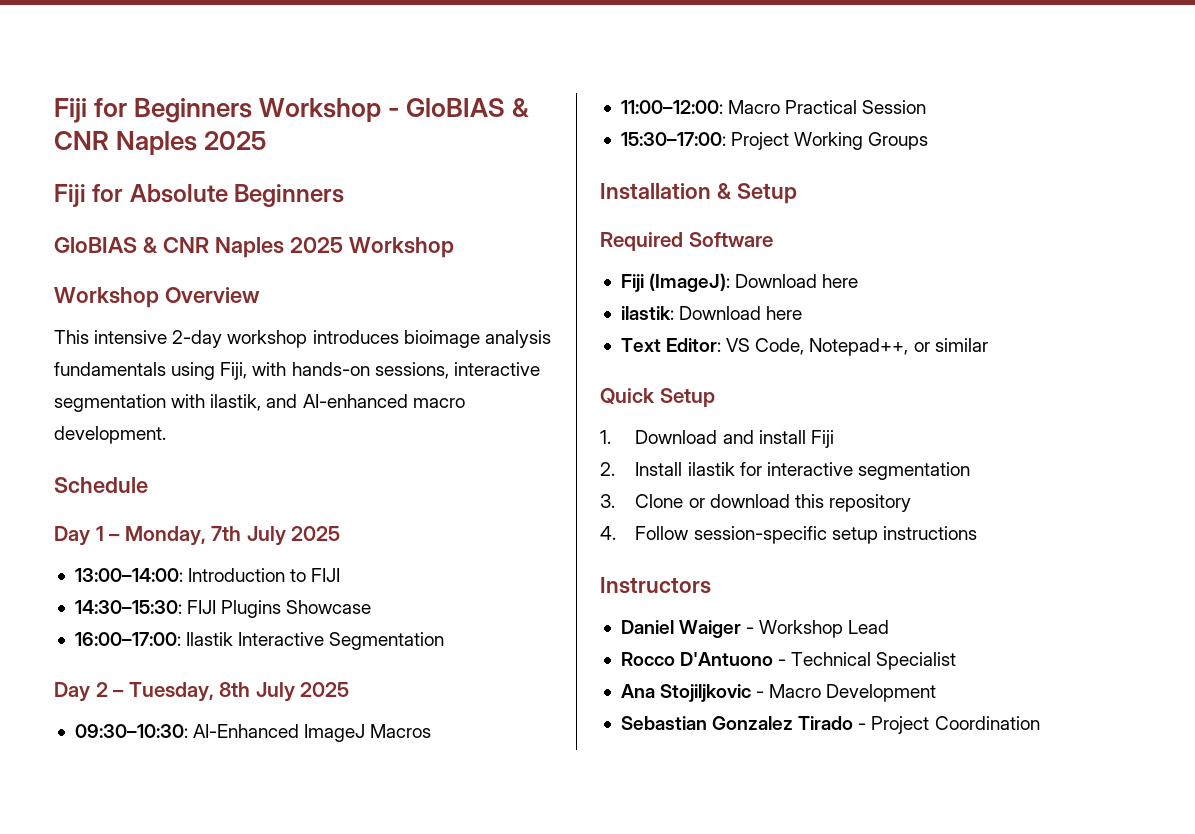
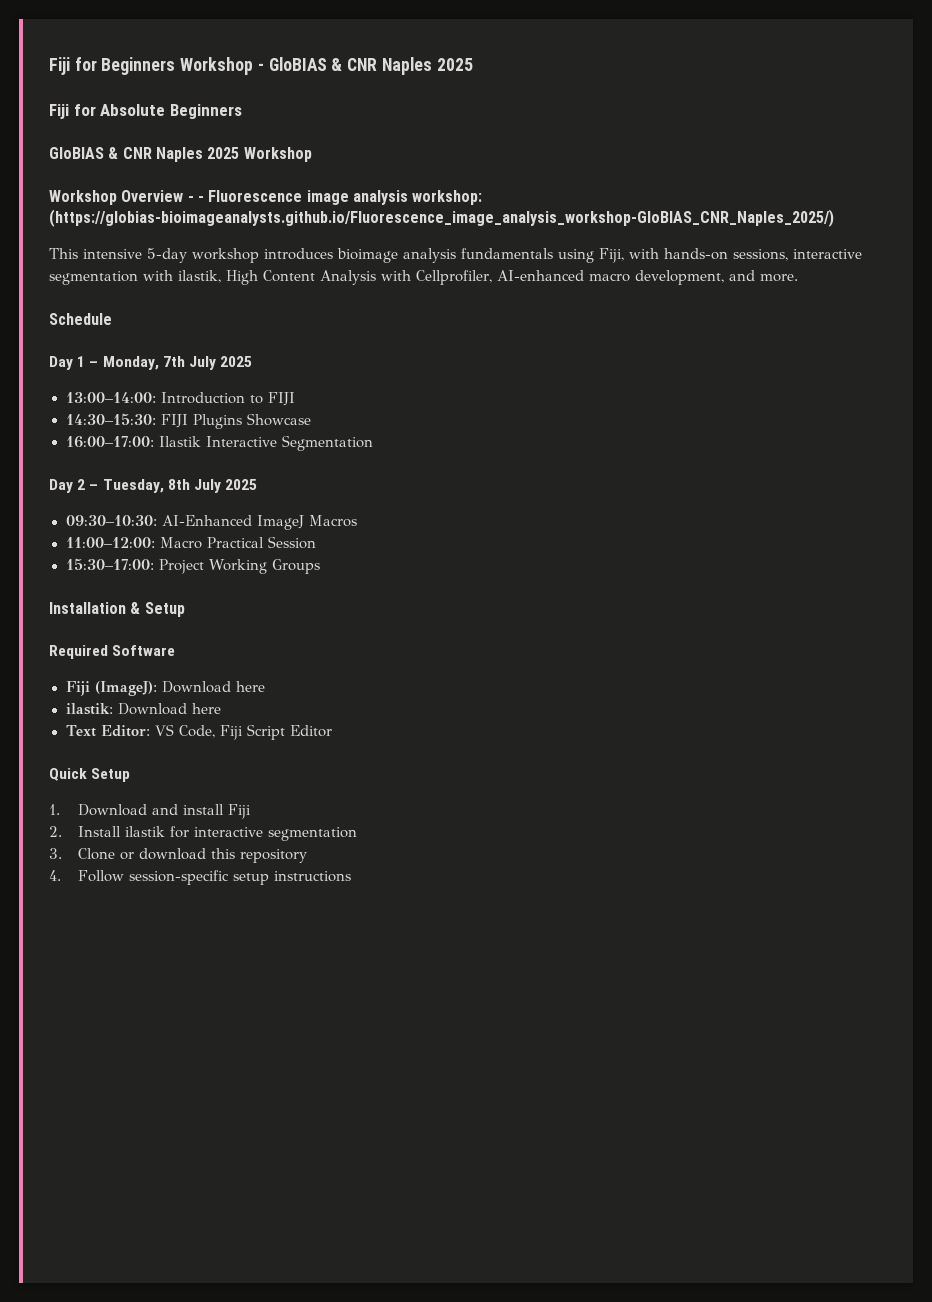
- Workshop Overview
+ Workshop Overview - - Fluorescence image analysis workshop: (https://globias-bioimageanalysts.github.io/Fluorescence_image_analysis_workshop-GloBIAS_CNR_Naples_2025/)
- This intensive 2-day workshop introduces bioimage analysis fundamentals using Fiji, with hands-on sessions, interactive segmentation with ilastik, and AI-enhanced macro development.
+ This intensive 5-day workshop introduces bioimage analysis fundamentals using Fiji, with hands-on sessions, interactive segmentation with ilastik, High Content Analysis with Cellprofiler, AI-enhanced macro development, and more.
- Text Editor: VS Code, Notepad++, or similar
+ Text Editor: VS Code, Fiji Script Editor
- Instructors
- Daniel Waiger - Workshop Lead
- Rocco D'Antuono - Technical Specialist
- Ana Stojiljkovic - Macro Development
- Sebastian Gonzalez Tirado - Project Coordination

